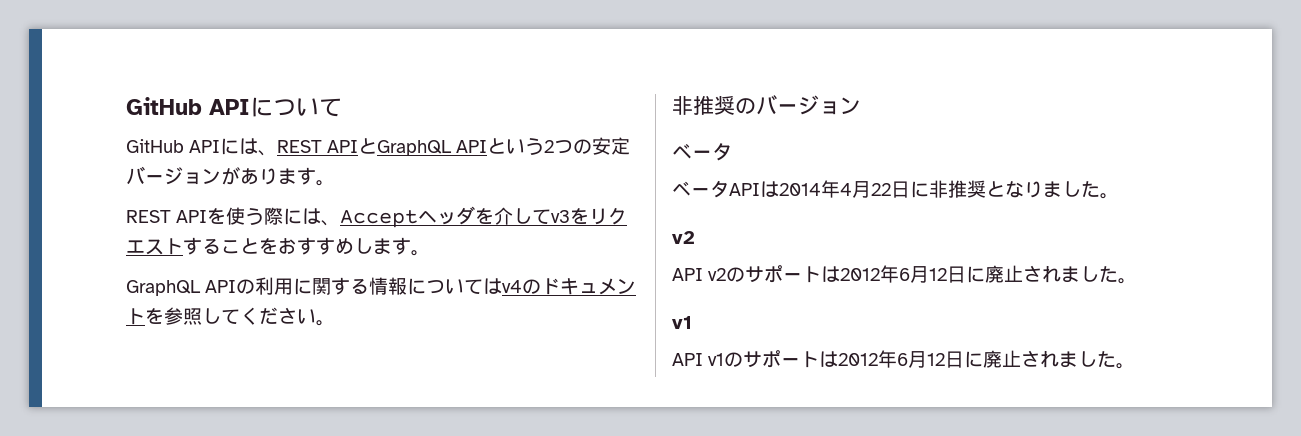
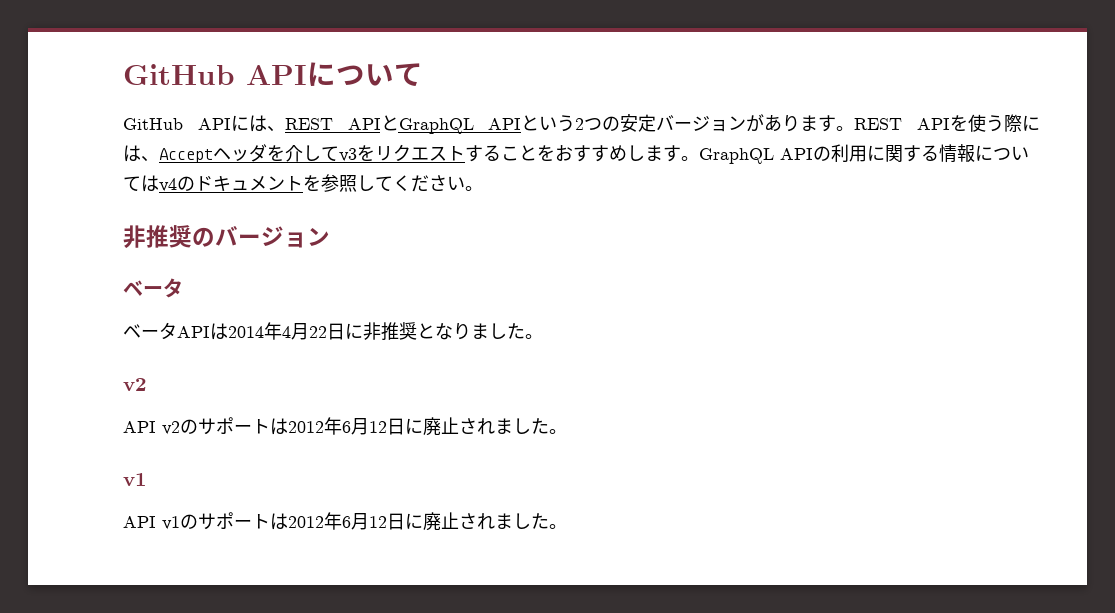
- GitHub APIには、REST APIとGraphQL APIという2つの安定バージョンがあります。
- REST APIを使う際には、Acceptヘッダを介してv3をリクエストすることをおすすめします。
- GraphQL APIの利用に関する情報についてはv4のドキュメントを参照してください。
+ GitHub APIには、REST APIとGraphQL APIという2つの安定バージョンがあります。REST APIを使う際には、Acceptヘッダを介してv3をリクエストすることをおすすめします。GraphQL APIの利用に関する情報についてはv4のドキュメントを参照してください。

